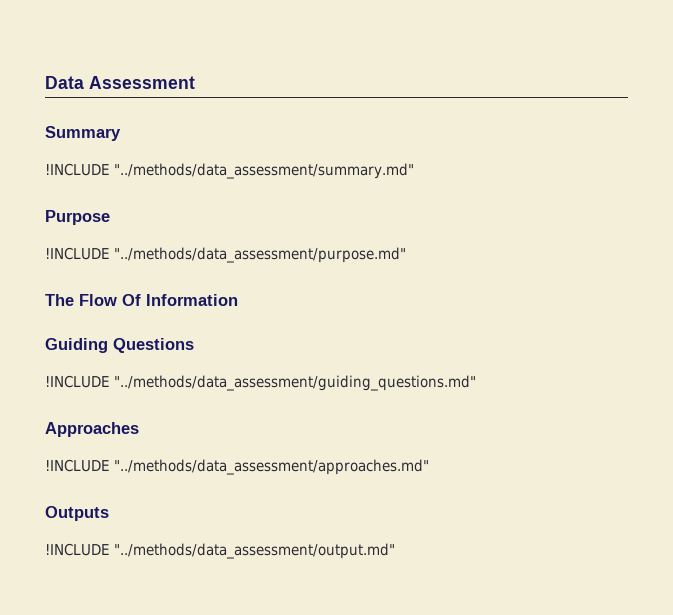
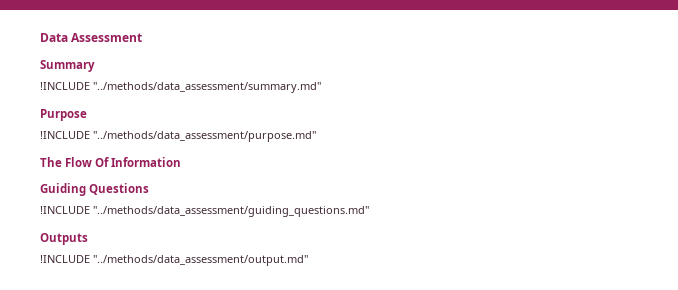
- Approaches
- !INCLUDE "../methods/data_assessment/approaches.md"

